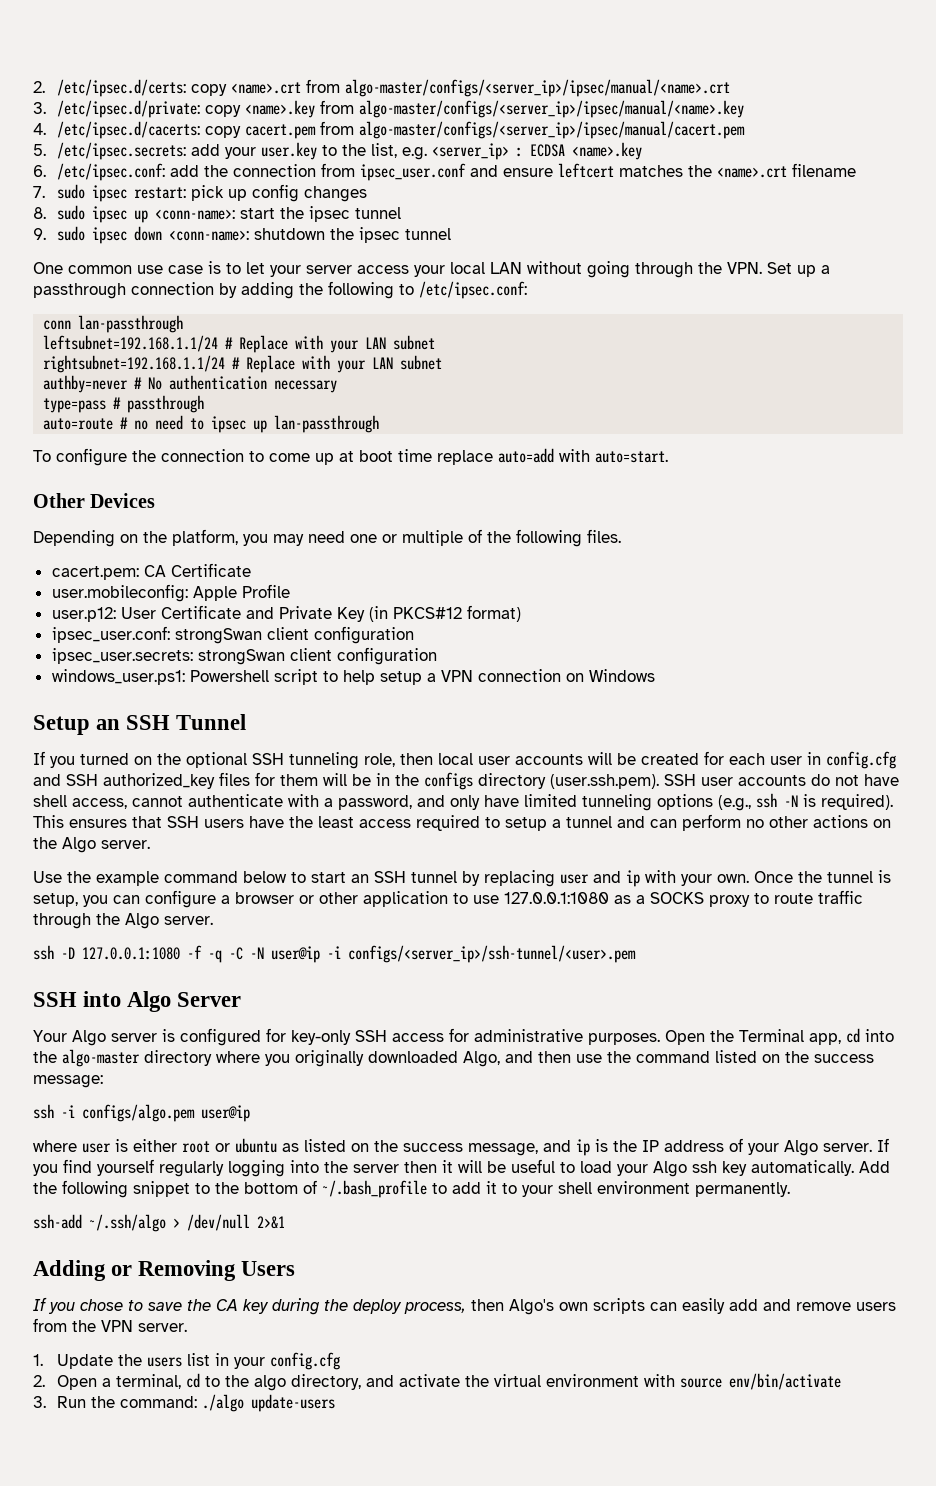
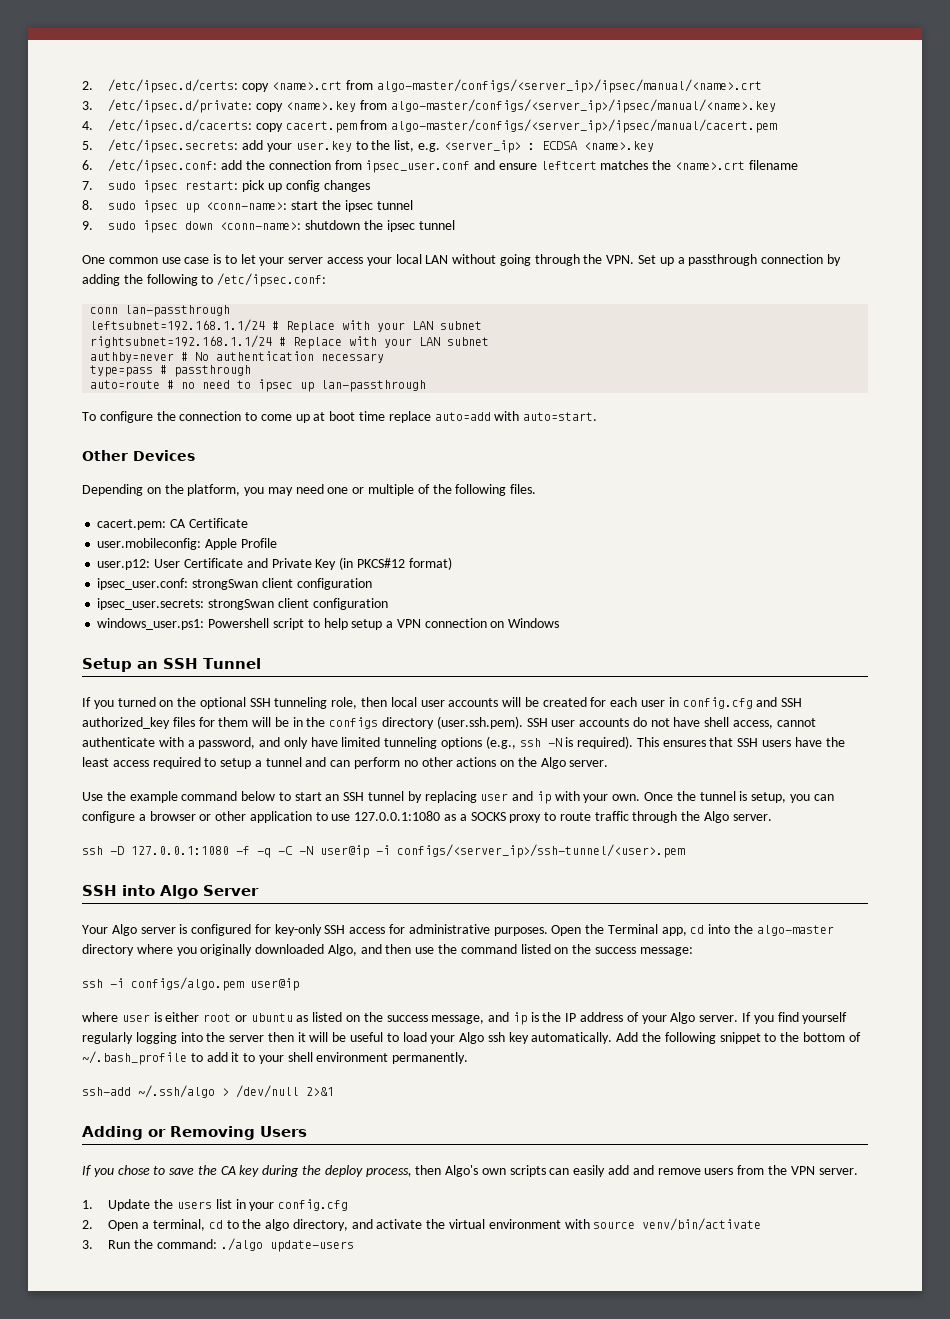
- 2. Open a terminal, cd to the algo directory, and activate the virtual environment with source env/bin/activate
+ 2. Open a terminal, cd to the algo directory, and activate the virtual environment with source venv/bin/activate

